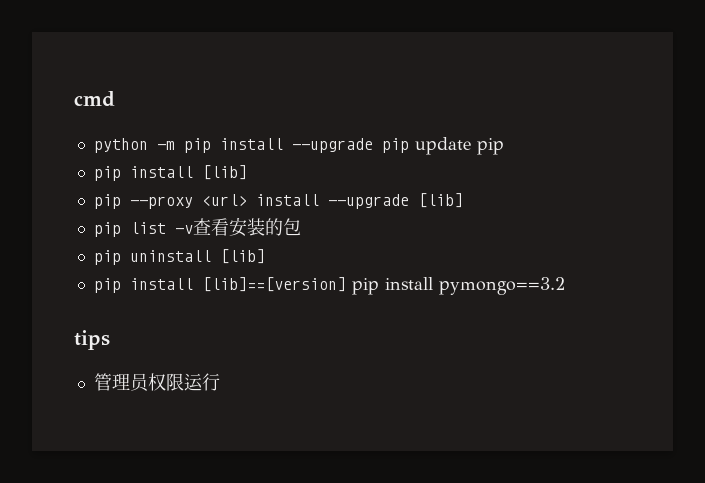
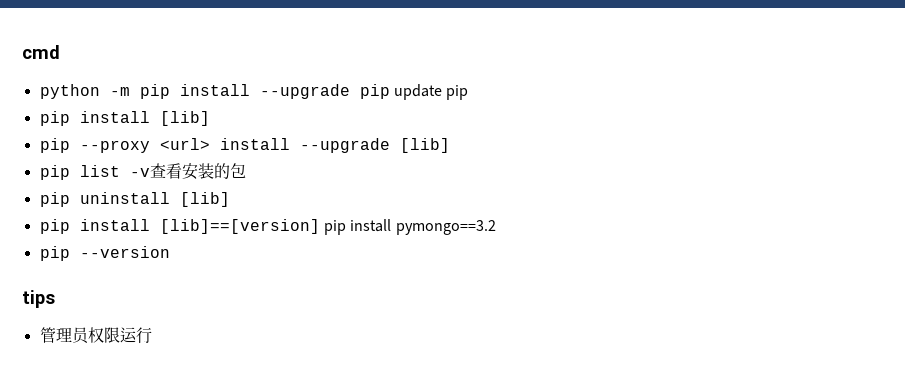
+ pip --version

